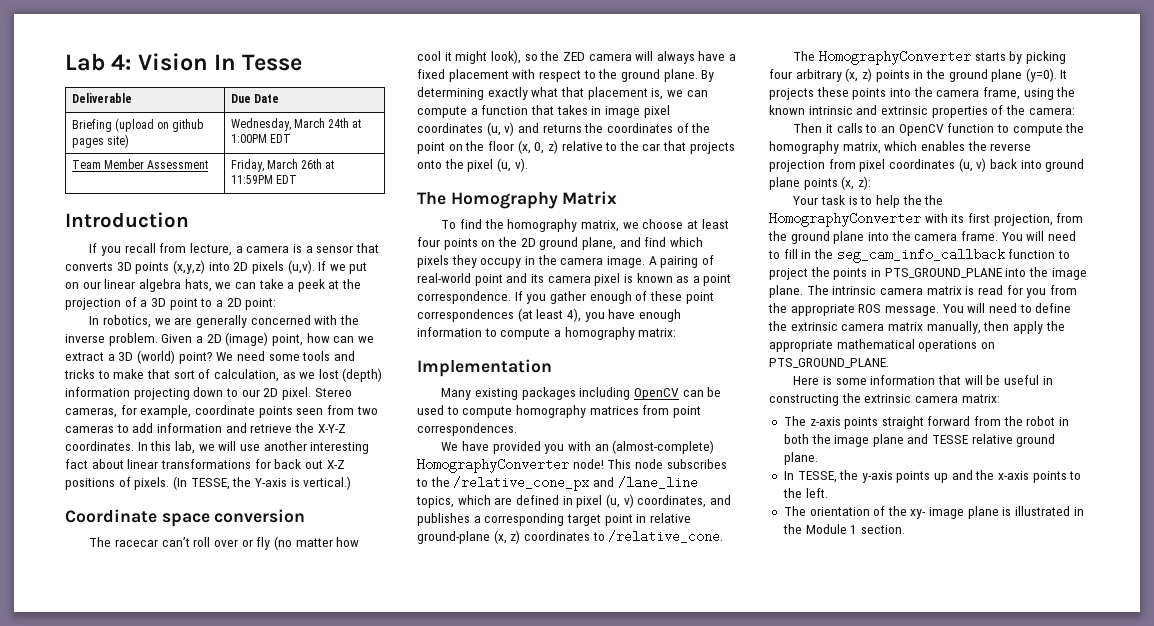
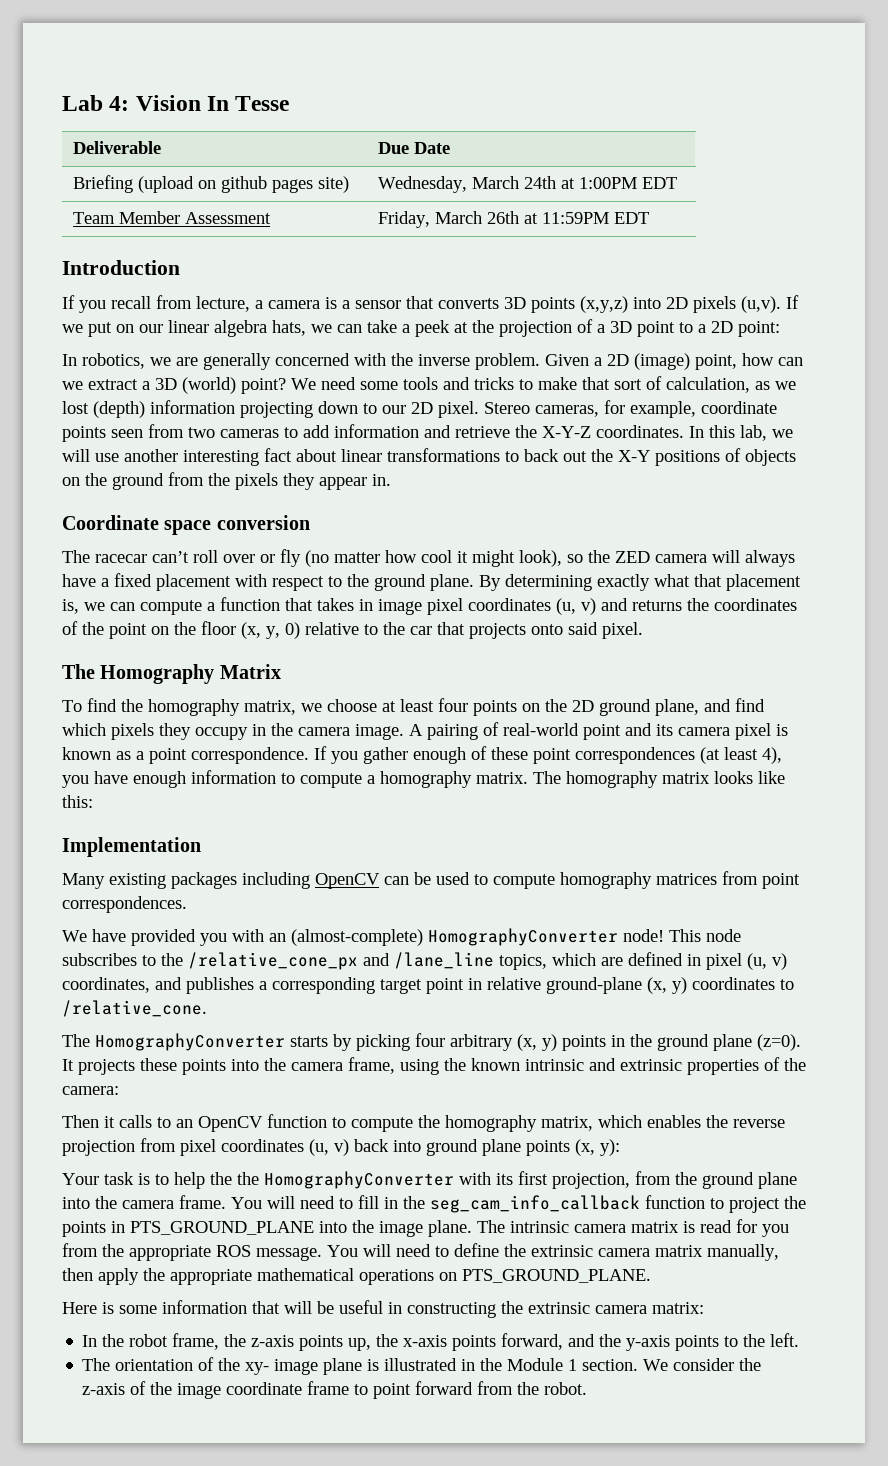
- In this lab, we will use another interesting fact about linear transformations for back out X-Z positions of pixels. (In TESSE, the Y-axis is vertical.)
+ In this lab, we will use another interesting fact about linear transformations to back out the X-Y positions of objects on the ground from the pixels they appear in.
- By determining exactly what that placement is, we can compute a function that takes in image pixel coordinates (u, v) and returns the coordinates of the point on the floor (x, 0, z) relative to the car that projects onto the pixel (u, v).
+ By determining exactly what that placement is, we can compute a function that takes in image pixel coordinates (u, v) and returns the coordinates of the point on the floor (x, y, 0) relative to the car that projects onto said pixel.
- If you gather enough of these point correspondences (at least 4), you have enough information to compute a homography matrix:
+ If you gather enough of these point correspondences (at least 4), you have enough information to compute a homography matrix. The homography matrix looks like this:
- This node subscribes to the /relative_cone_px and /lane_line topics, which are defined in pixel (u, v) coordinates, and publishes a corresponding target point in relative ground-plane (x, z) coordinates to /relative_cone.
+ This node subscribes to the /relative_cone_px and /lane_line topics, which are defined in pixel (u, v) coordinates, and publishes a corresponding target point in relative ground-plane (x, y) coordinates to /relative_cone.
- The HomographyConverter starts by picking four arbitrary (x, z) points in the ground plane (y=0).
+ The HomographyConverter starts by picking four arbitrary (x, y) points in the ground plane (z=0).
- Then it calls to an OpenCV function to compute the homography matrix, which enables the reverse projection from pixel coordinates (u, v) back into ground plane points (x, z):
+ Then it calls to an OpenCV function to compute the homography matrix, which enables the reverse projection from pixel coordinates (u, v) back into ground plane points (x, y):
- The z-axis points straight forward from the robot in both the image plane and TESSE relative ground plane.
- In TESSE, the y-axis points up and the x-axis points to the left.
+ In the robot frame, the z-axis points up, the x-axis points forward, and the y-axis points to the left.
+ We consider the z-axis of the image coordinate frame to point forward from the robot.

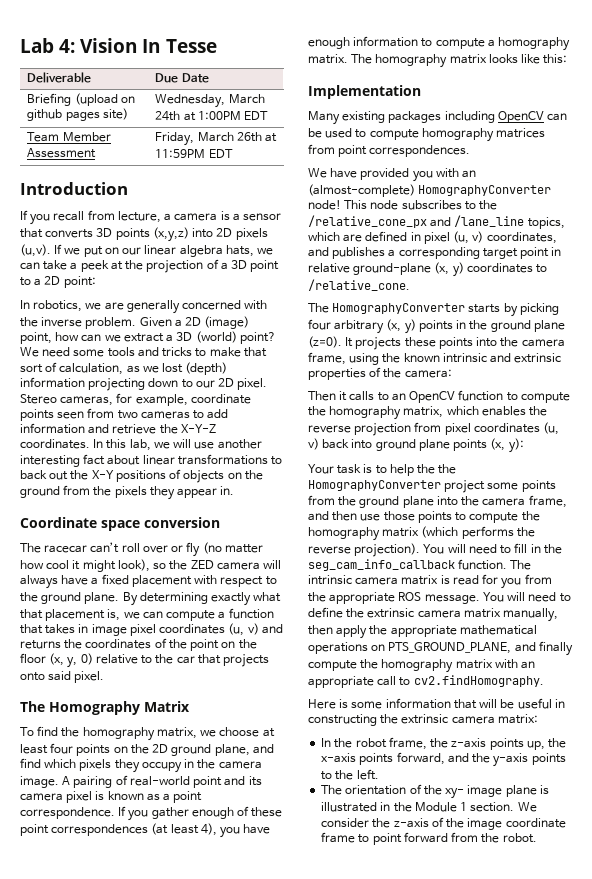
- Your task is to help the the HomographyConverter with its first projection, from the ground plane into the camera frame.
+ Your task is to help the the HomographyConverter project some points from the ground plane into the camera frame, and then use those points to compute the homography matrix (which performs the reverse projection).
- You will need to fill in the seg_cam_info_callback function to project the points in PTS_GROUND_PLANE into the image plane.
+ You will need to fill in the seg_cam_info_callback function.
- You will need to define the extrinsic camera matrix manually, then apply the appropriate mathematical operations on PTS_GROUND_PLANE.
+ You will need to define the extrinsic camera matrix manually, then apply the appropriate mathematical operations on PTS_GROUND_PLANE, and finally compute the homography matrix with an appropriate call to cv2.findHomography.

